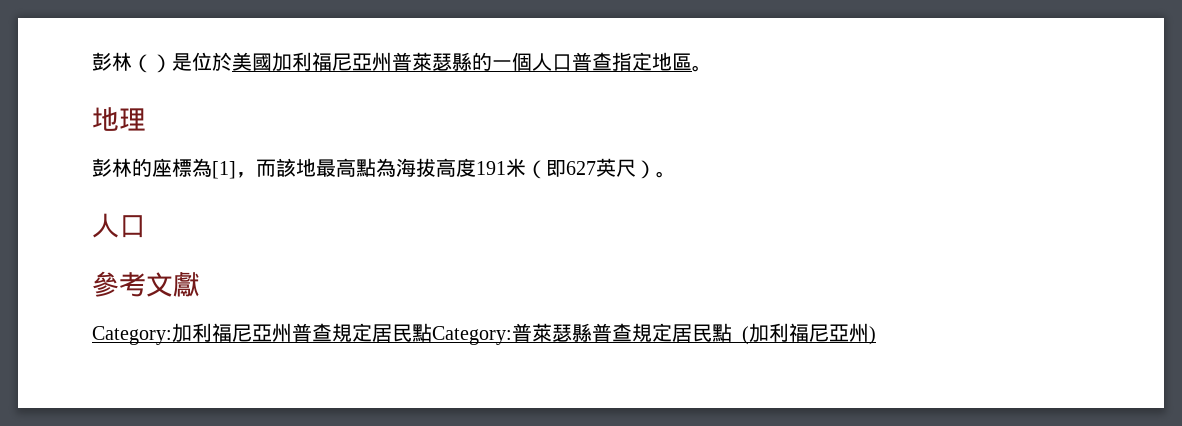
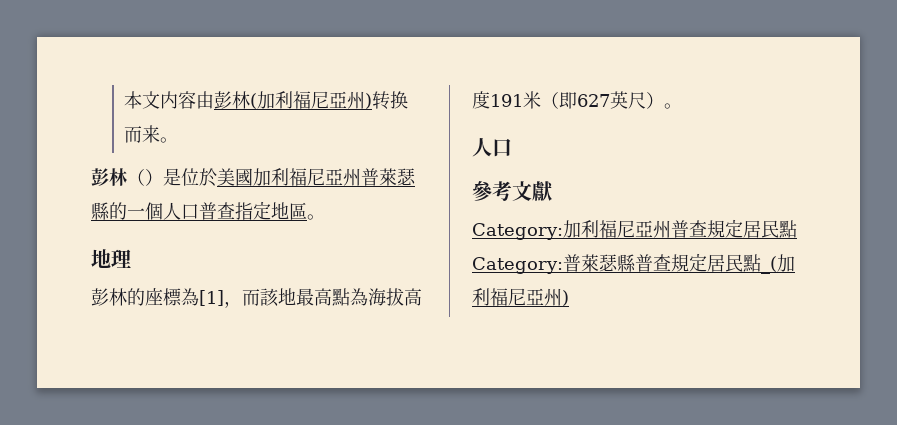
+ 本文内容由彭林(加利福尼亞州)转换而来。

